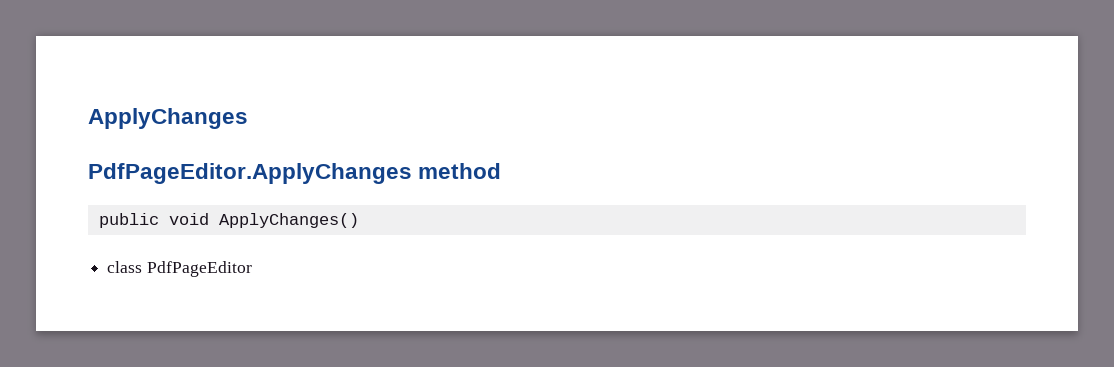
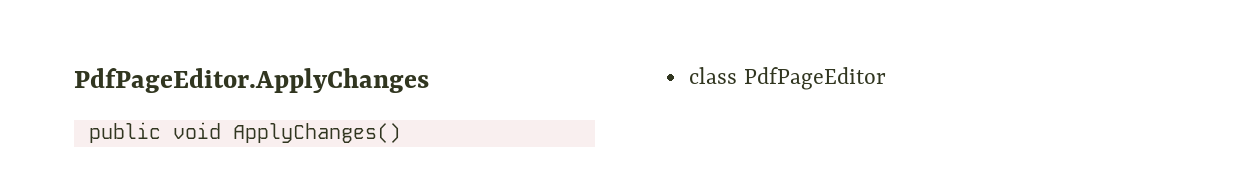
- ApplyChanges
- PdfPageEditor.ApplyChanges method
+ PdfPageEditor.ApplyChanges

